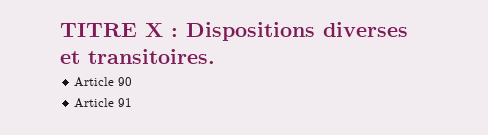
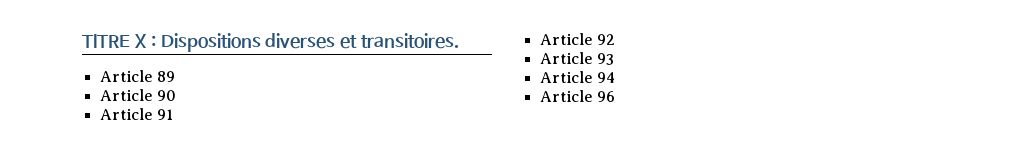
+ Article 89
+ Article 92
+ Article 93
+ Article 94
+ Article 96

